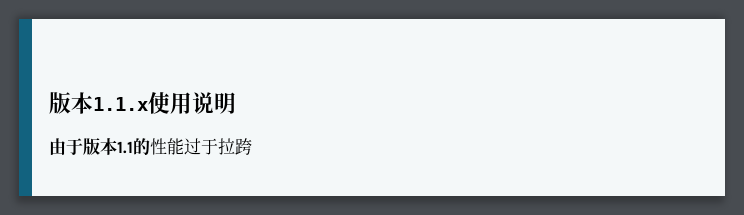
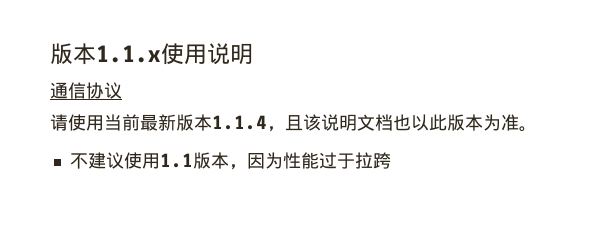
- 由于版本1.1的性能过于拉跨
+ 通信协议
+ 请使用当前最新版本1.1.4，且该说明文档也以此版本为准。
+ 不建议使用1.1版本，因为性能过于拉跨

